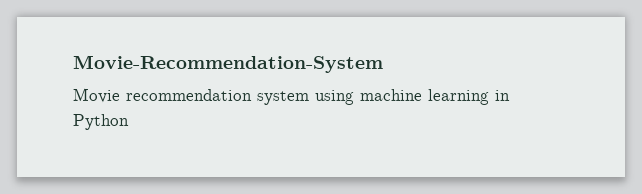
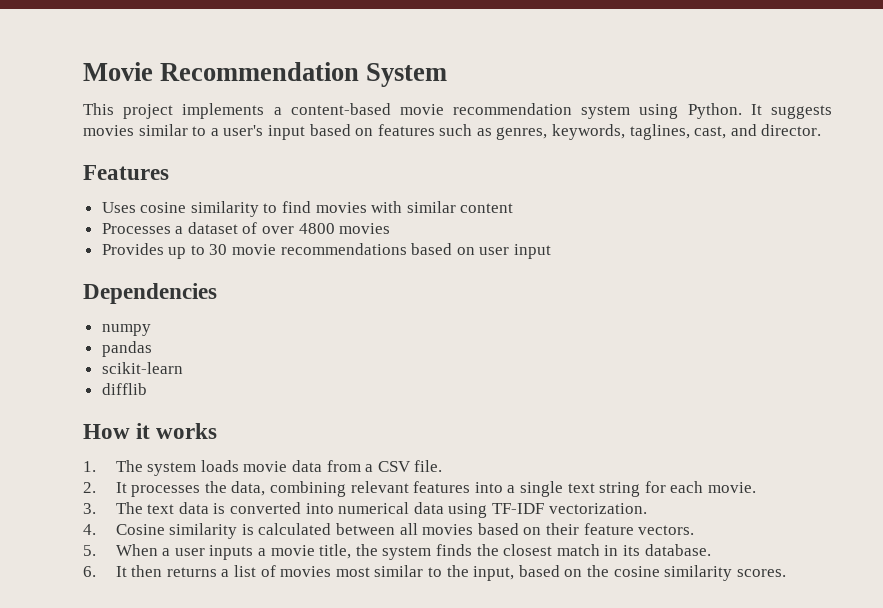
- Movie-Recommendation-System
- Movie recommendation system using machine learning in Python
+ Movie Recommendation System
+ This project implements a content-based movie recommendation system using Python. It suggests movies similar to a user's input based on features such as genres, keywords, taglines, cast, and director.
+ Features
+ Uses cosine similarity to find movies with similar content
+ Processes a dataset of over 4800 movies
+ Provides up to 30 movie recommendations based on user input
+ Dependencies
+ numpy
+ pandas
+ scikit-learn
+ difflib
+ How it works
+ 1. The system loads movie data from a CSV file.
+ 2. It processes the data, combining relevant features into a single text string for each movie.
+ 3. The text data is converted into numerical data using TF-IDF vectorization.
+ 4. Cosine similarity is calculated between all movies based on their feature vectors.
+ 5. When a user inputs a movie title, the system finds the closest match in its database.
+ 6. It then returns a list of movies most similar to the input, based on the cosine similarity scores.

